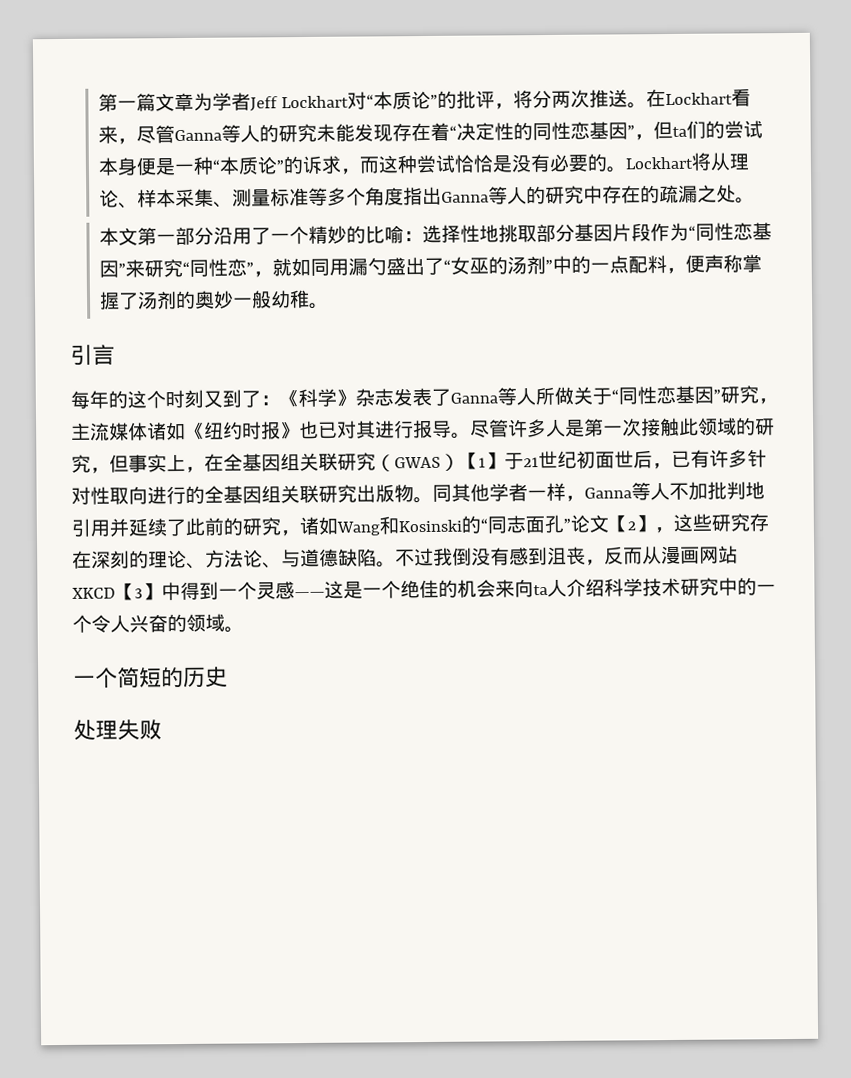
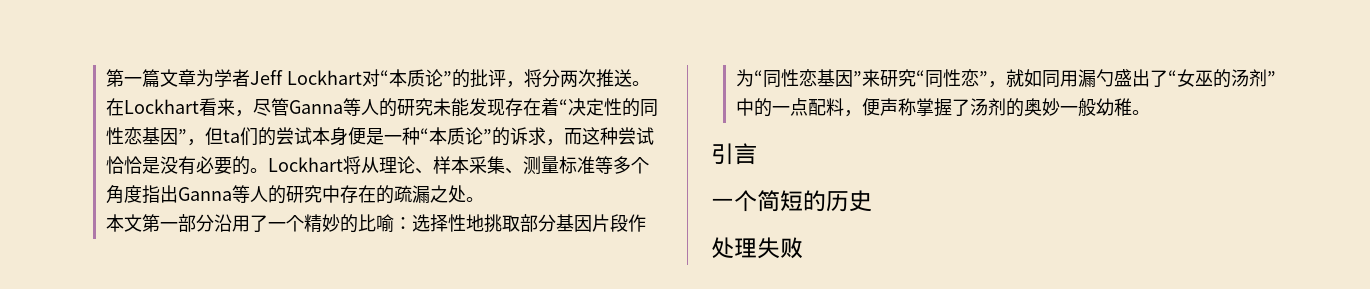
- 每年的这个时刻又到了：《科学》杂志发表了Ganna等人所做关于“同性恋基因”研究，主流媒体诸如《纽约时报》也已对其进行报导。尽管许多人是第一次接触此领域的研究，但事实上，在全基因组关联研究（GWAS）【1】于21世纪初面世后，已有许多针对性取向进行的全基因组关联研究出版物。同其他学者一样，Ganna等人不加批判地引用并延续了此前的研究，诸如Wang和Kosinski的“同志面孔”论文【2】，这些研究存在深刻的理论、方法论、与道德缺陷。不过我倒没有感到沮丧，反而从漫画网站XKCD【3】中得到一个灵感——这是一个绝佳的机会来向ta人介绍科学技术研究中的一个令人兴奋的领域。

